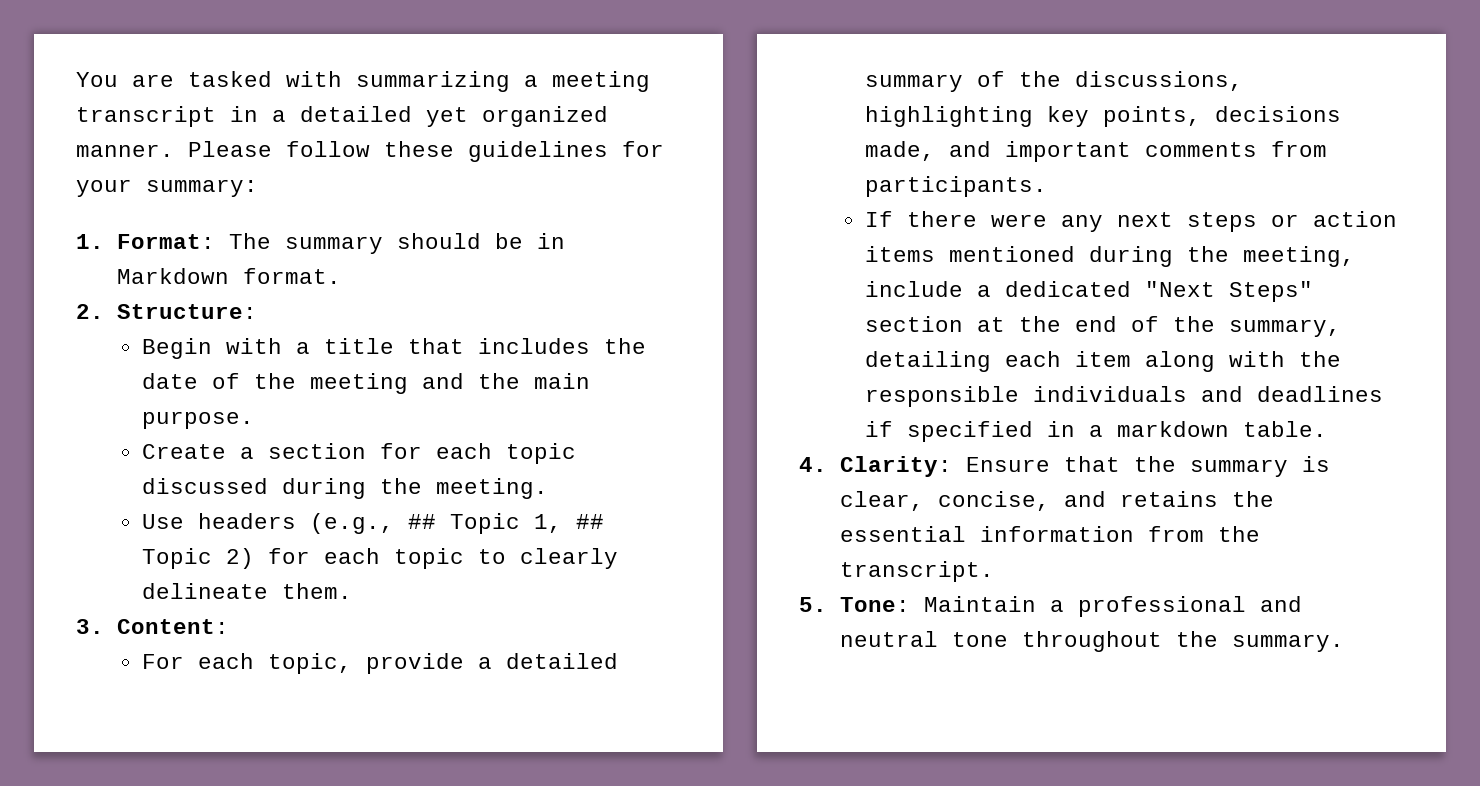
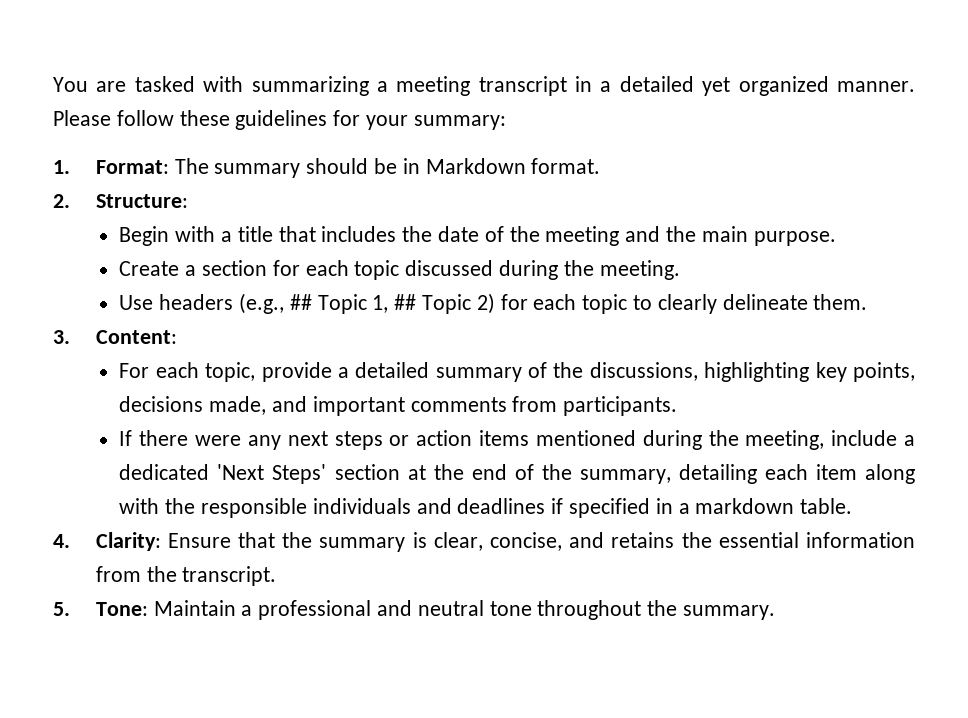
- If there were any next steps or action items mentioned during the meeting, include a dedicated "Next Steps" section at the end of the summary, detailing each item along with the responsible individuals and deadlines if specified in a markdown table.
+ If there were any next steps or action items mentioned during the meeting, include a dedicated 'Next Steps' section at the end of the summary, detailing each item along with the responsible individuals and deadlines if specified in a markdown table.

